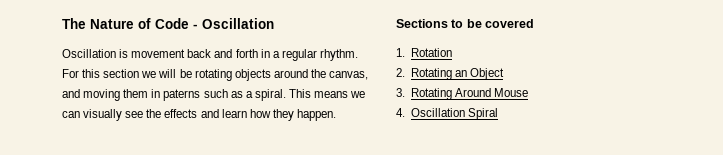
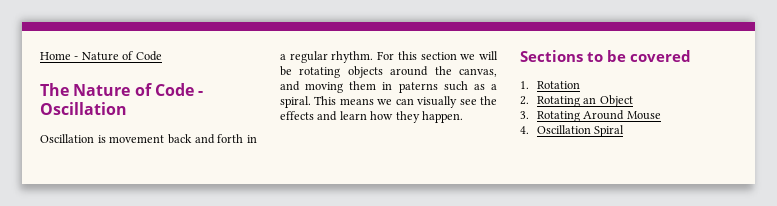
+ Home - Nature of Code

